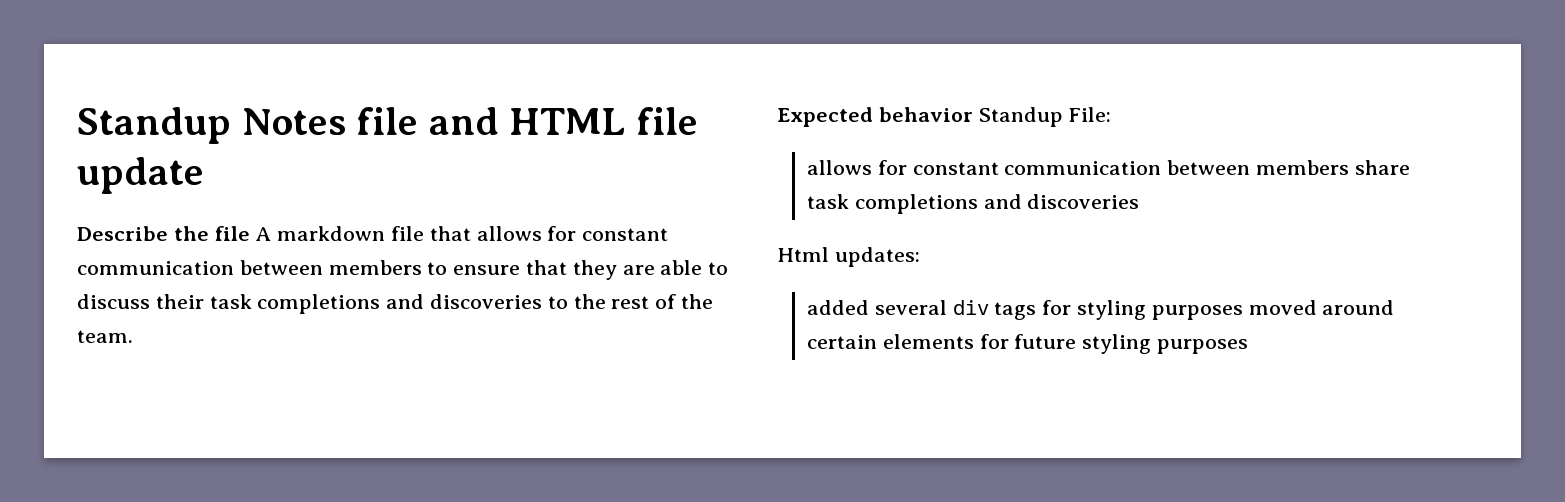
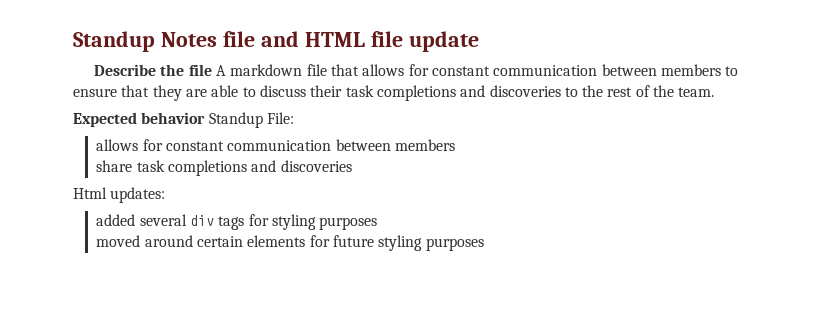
  Expected behavior Standup File:
- allows for constant communication between members share task completions and discoveries
+ allows for constant communication between members
+ share task completions and discoveries
- added several div tags for styling purposes moved around certain elements for future styling purposes
+ added several div tags for styling purposes
+ moved around certain elements for future styling purposes

